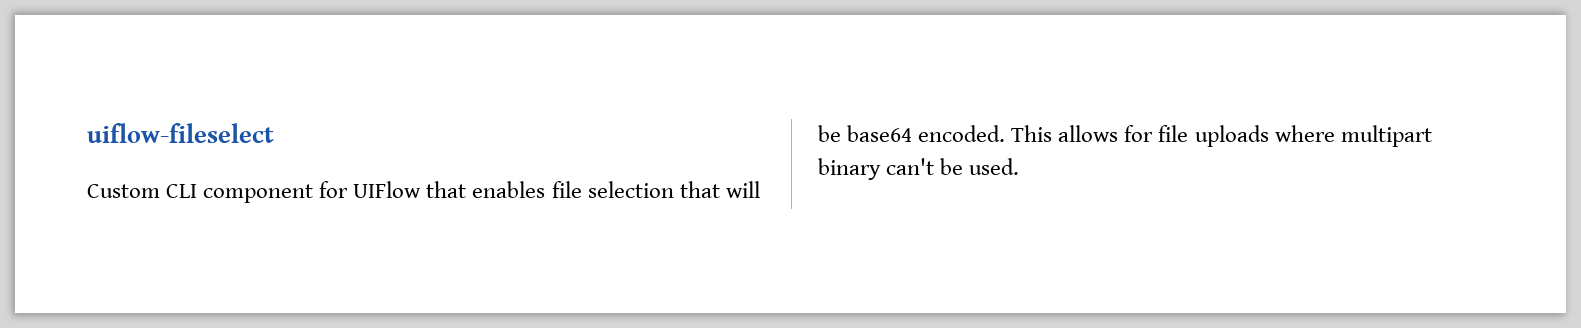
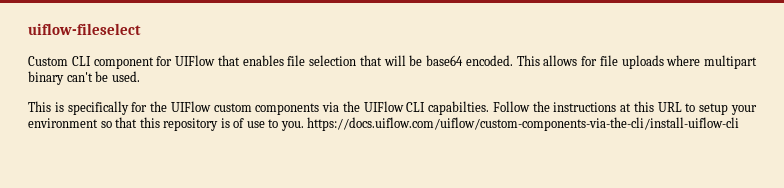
+ This is specifically for the UIFlow custom components via the UIFlow CLI capabilties. Follow the instructions at this URL to setup your environment so that this repository is of use to you. https://docs.uiflow.com/uiflow/custom-components-via-the-cli/install-uiflow-cli

